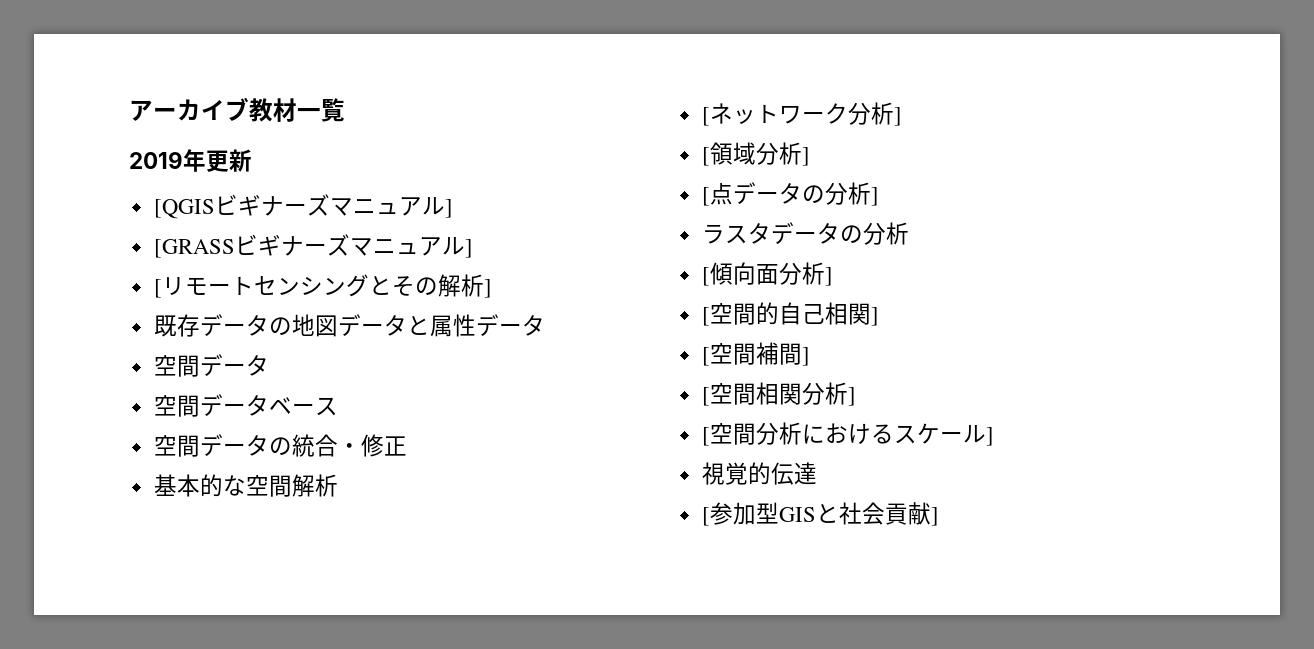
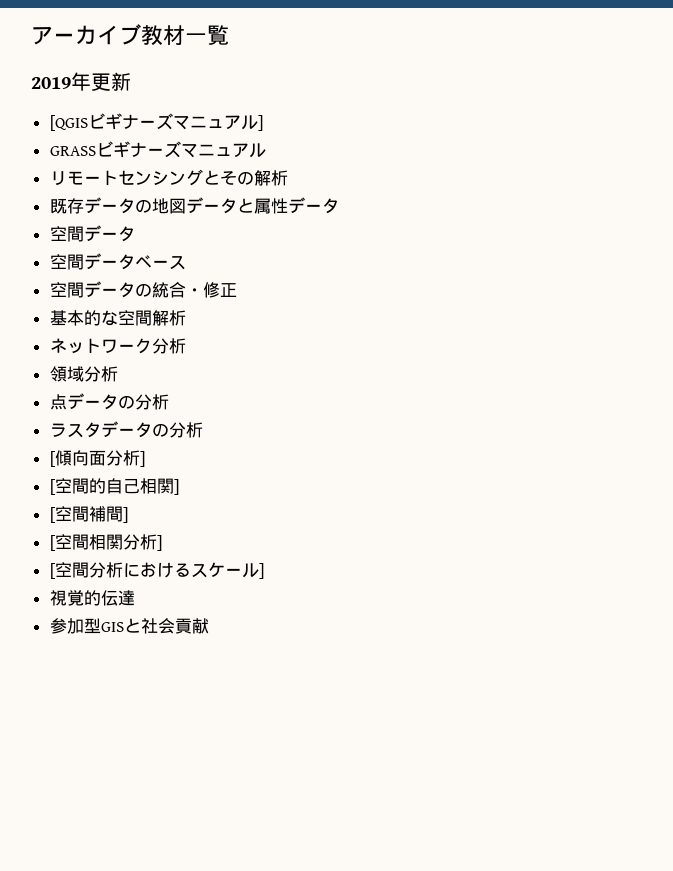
- [GRASSビギナーズマニュアル]
- [リモートセンシングとその解析]
+ GRASSビギナーズマニュアル
+ リモートセンシングとその解析
- [ネットワーク分析]
- [領域分析]
- [点データの分析]
+ ネットワーク分析
+ 領域分析
+ 点データの分析
- [参加型GISと社会貢献]
+ 参加型GISと社会貢献

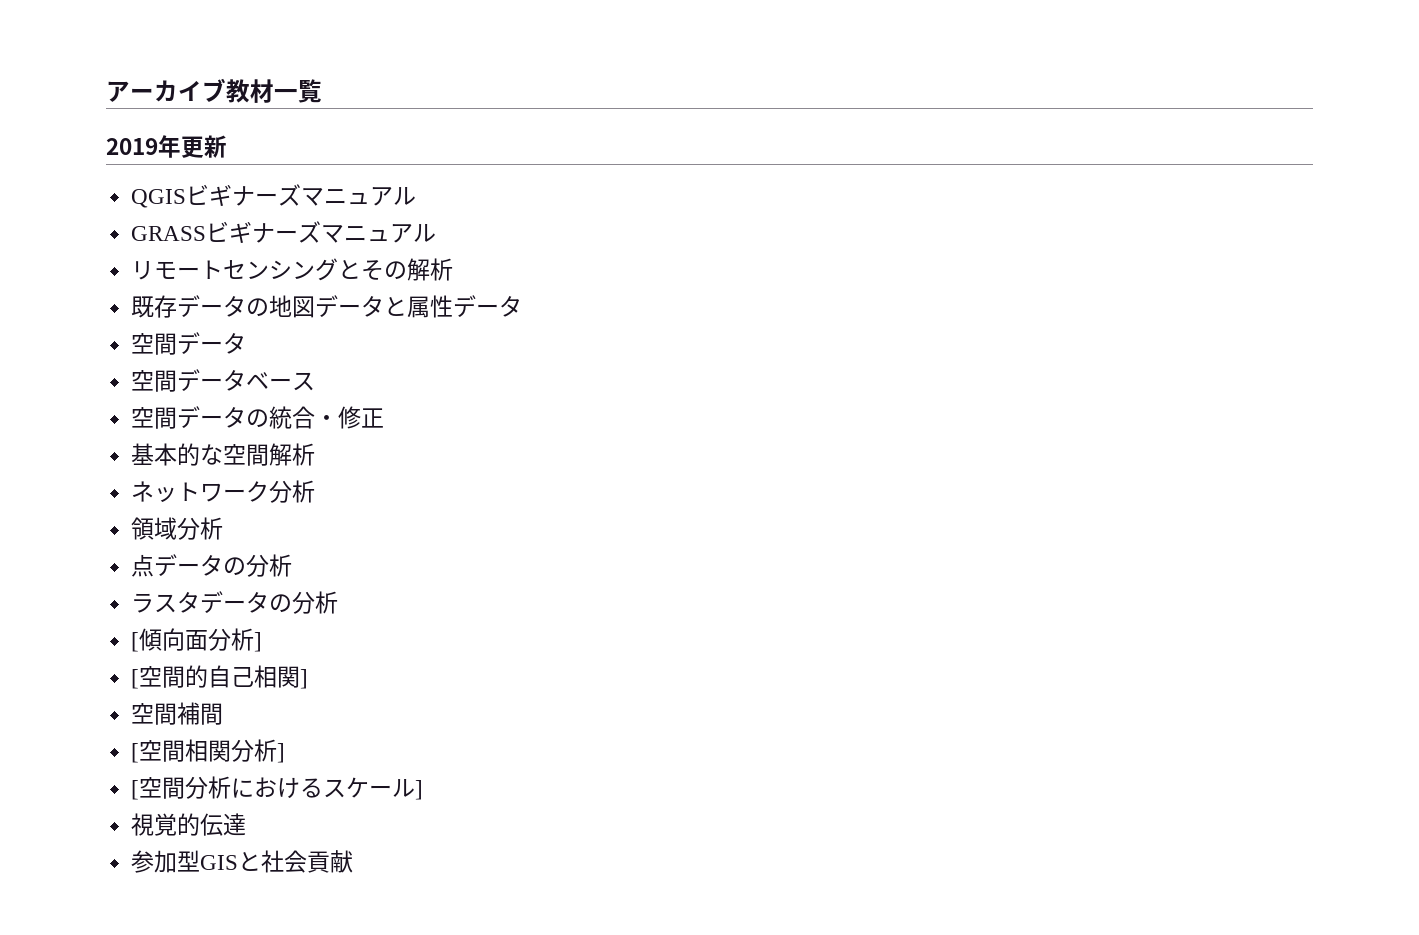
- [QGISビギナーズマニュアル]
+ QGISビギナーズマニュアル
- [空間補間]
+ 空間補間

